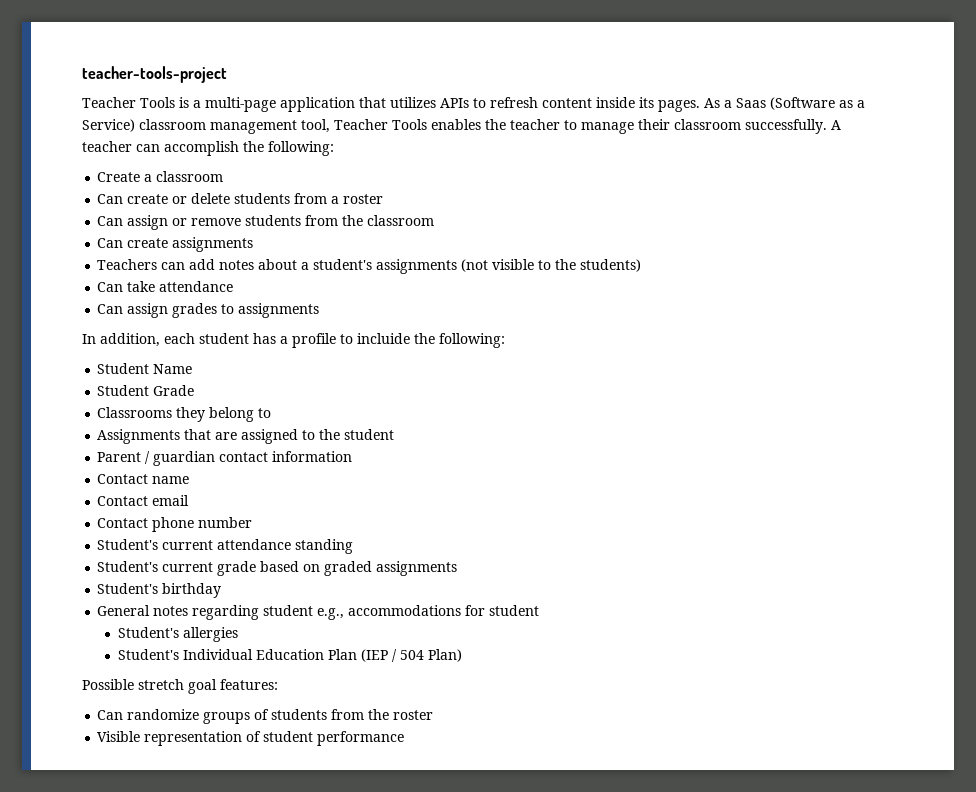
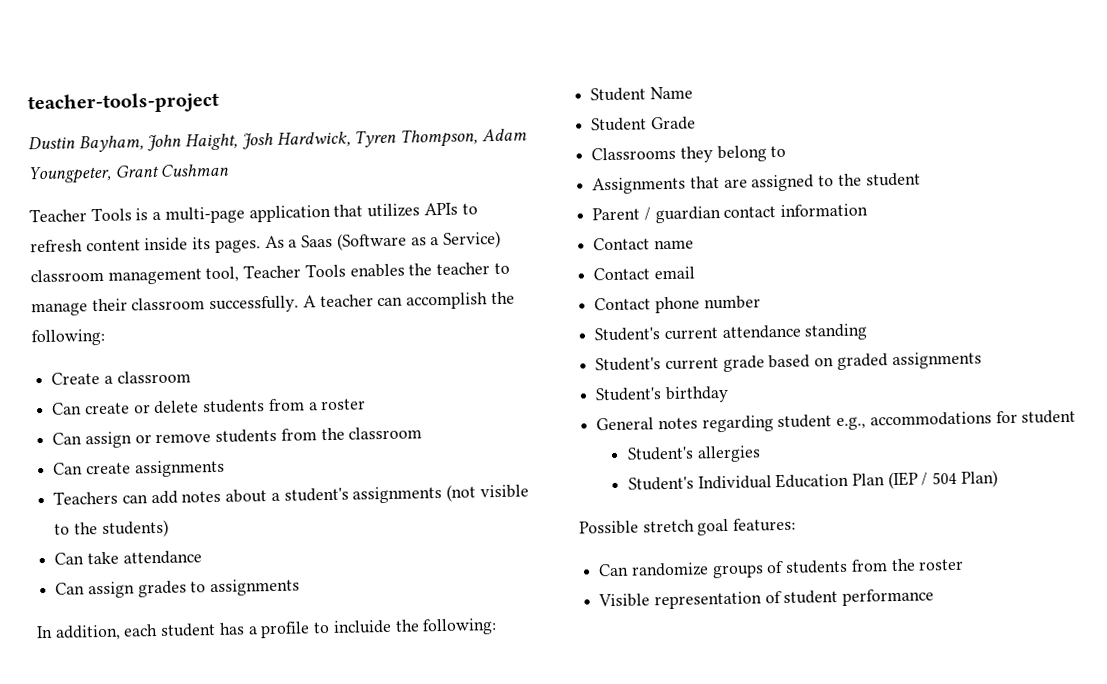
+ Dustin Bayham, John Haight, Josh Hardwick, Tyren Thompson, Adam Youngpeter, Grant Cushman

